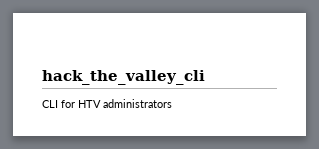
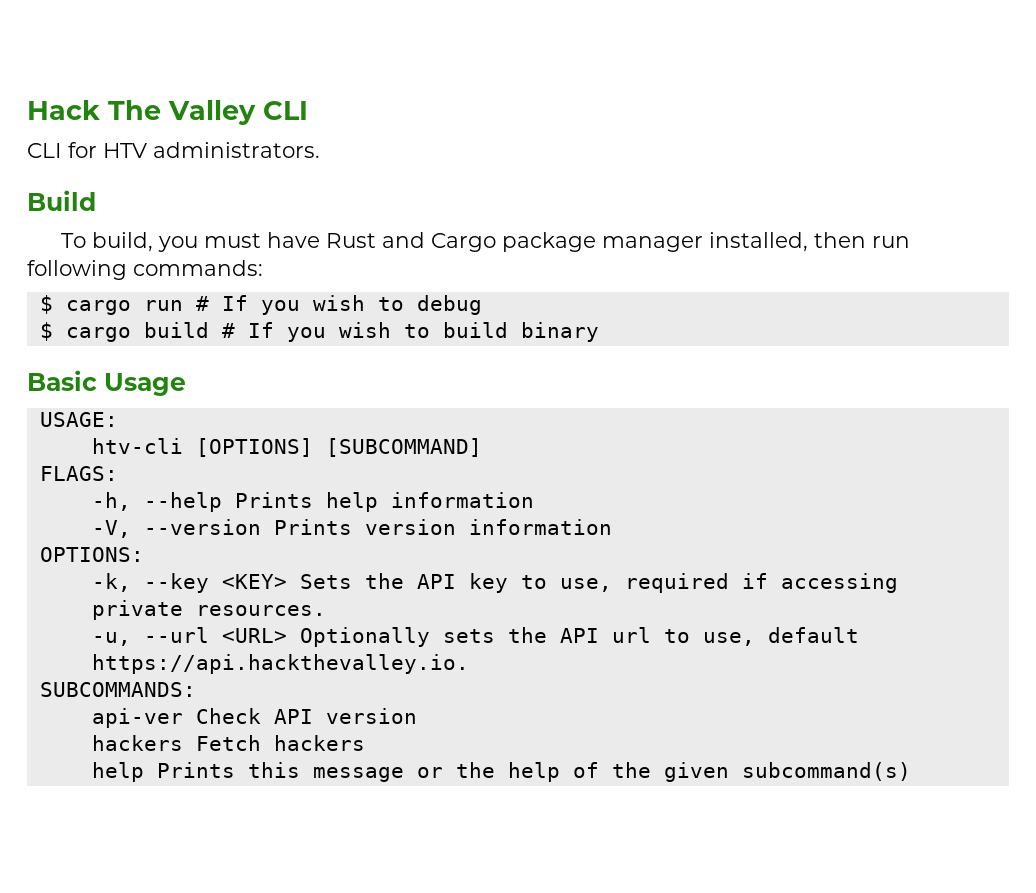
- hack_the_valley_cli
+ Hack The Valley CLI
- CLI for HTV administrators
+ CLI for HTV administrators.
+ Build
+ To build, you must have Rust and Cargo package manager installed, then run following commands:
+ $ cargo run # If you wish to debug
+ $ cargo build # If you wish to build binary
+ Basic Usage
+ USAGE:
+ htv-cli [OPTIONS] [SUBCOMMAND]
+ FLAGS:
+ -h, --help Prints help information
+ -V, --version Prints version information
+ OPTIONS:
+ -k, --key <KEY> Sets the API key to use, required if accessing private resources.
+ -u, --url <URL> Optionally sets the API url to use, default https://api.hackthevalley.io.
+ SUBCOMMANDS:
+ api-ver Check API version
+ hackers Fetch hackers
+ help Prints this message or the help of the given subcommand(s)

